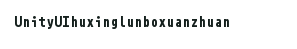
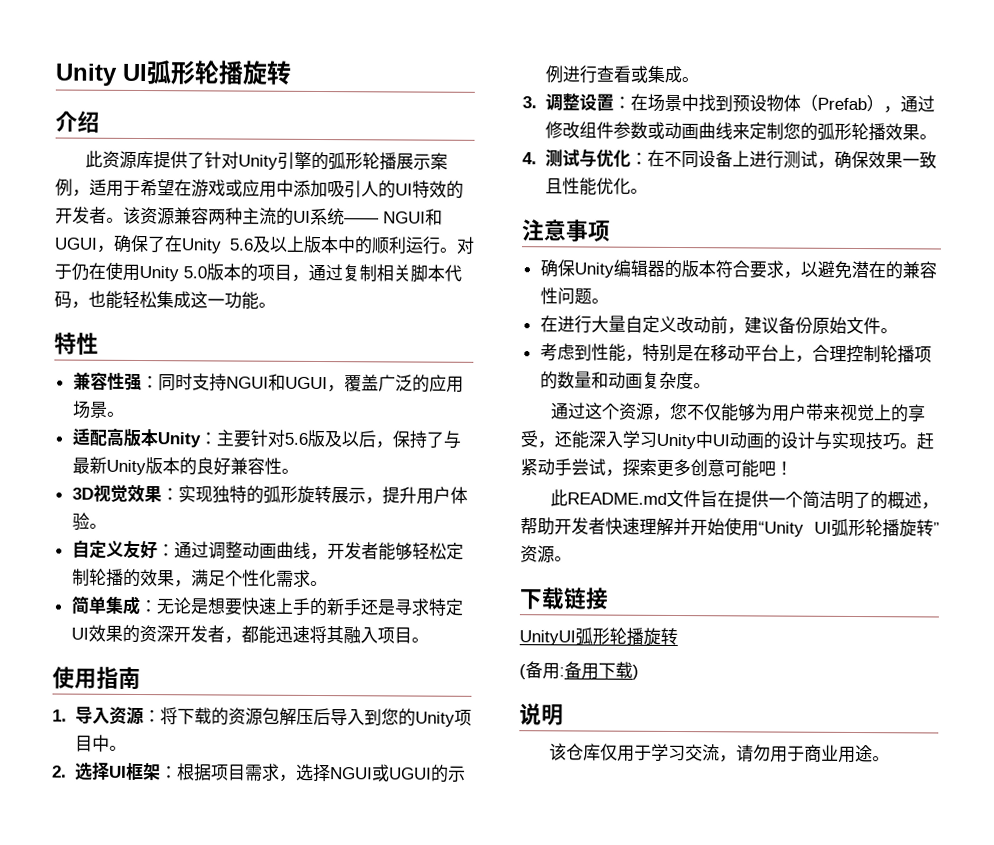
- UnityUIhuxinglunboxuanzhuan
+ Unity UI弧形轮播旋转
+ 介绍
+ 此资源库提供了针对Unity引擎的弧形轮播展示案例，适用于希望在游戏或应用中添加吸引人的UI特效的开发者。该资源兼容两种主流的UI系统—— NGUI和UGUI，确保了在Unity 5.6及以上版本中的顺利运行。对于仍在使用Unity 5.0版本的项目，通过复制相关脚本代码，也能轻松集成这一功能。
+ 特性
+ 兼容性强：同时支持NGUI和UGUI，覆盖广泛的应用场景。
+ 适配高版本Unity：主要针对5.6版及以后，保持了与最新Unity版本的良好兼容性。
+ 3D视觉效果：实现独特的弧形旋转展示，提升用户体验。
+ 自定义友好：通过调整动画曲线，开发者能够轻松定制轮播的效果，满足个性化需求。
+ 简单集成：无论是想要快速上手的新手还是寻求特定UI效果的资深开发者，都能迅速将其融入项目。
+ 使用指南
+ 1.导入资源：将下载的资源包解压后导入到您的Unity项目中。
+ 2.选择UI框架：根据项目需求，选择NGUI或UGUI的示例进行查看或集成。
+ 3.调整设置：在场景中找到预设物体（Prefab），通过修改组件参数或动画曲线来定制您的弧形轮播效果。
+ 4.测试与优化：在不同设备上进行测试，确保效果一致且性能优化。
+ 注意事项
+ 确保Unity编辑器的版本符合要求，以避免潜在的兼容性问题。
+ 在进行大量自定义改动前，建议备份原始文件。
+ 考虑到性能，特别是在移动平台上，合理控制轮播项的数量和动画复杂度。
+ 通过这个资源，您不仅能够为用户带来视觉上的享受，还能深入学习Unity中UI动画的设计与实现技巧。赶紧动手尝试，探索更多创意可能吧！
+ 此README.md文件旨在提供一个简洁明了的概述，帮助开发者快速理解并开始使用“Unity UI弧形轮播旋转”资源。
+ 下载链接
+ UnityUI弧形轮播旋转
+ (备用:备用下载)
+ 说明
+ 该仓库仅用于学习交流，请勿用于商业用途。

